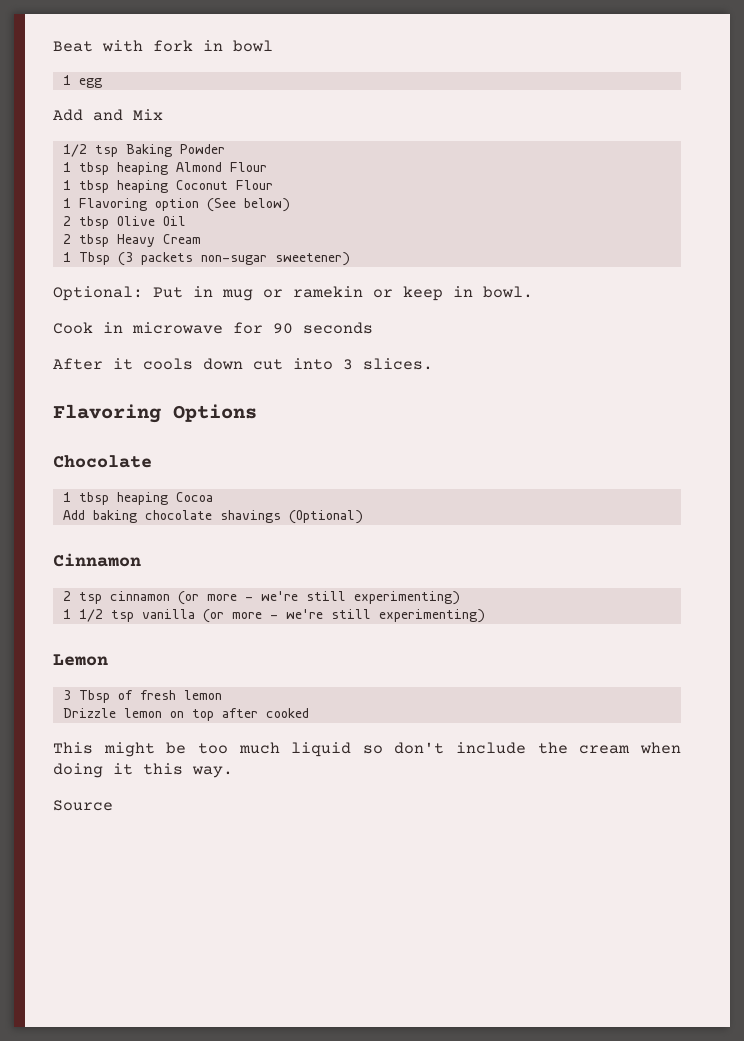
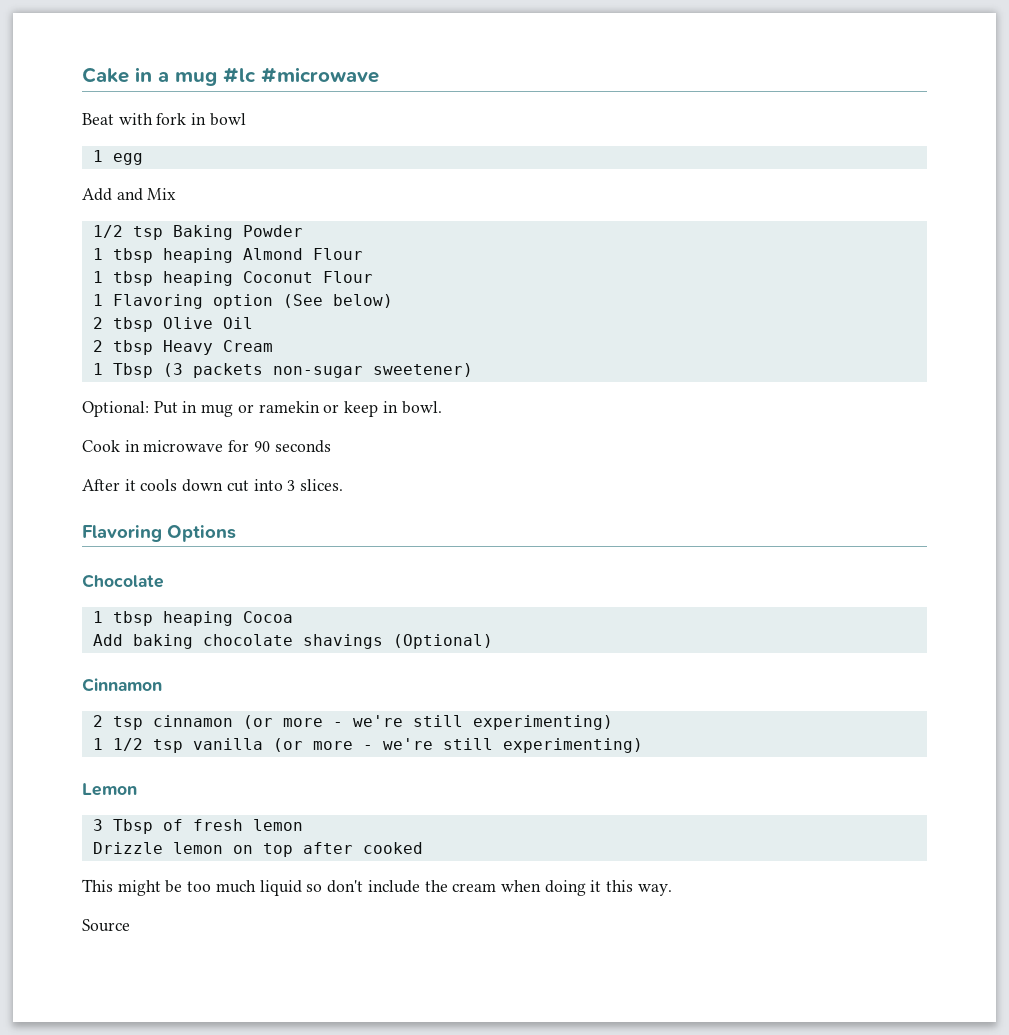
+ Cake in a mug #lc #microwave

